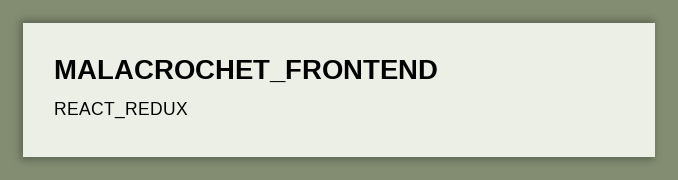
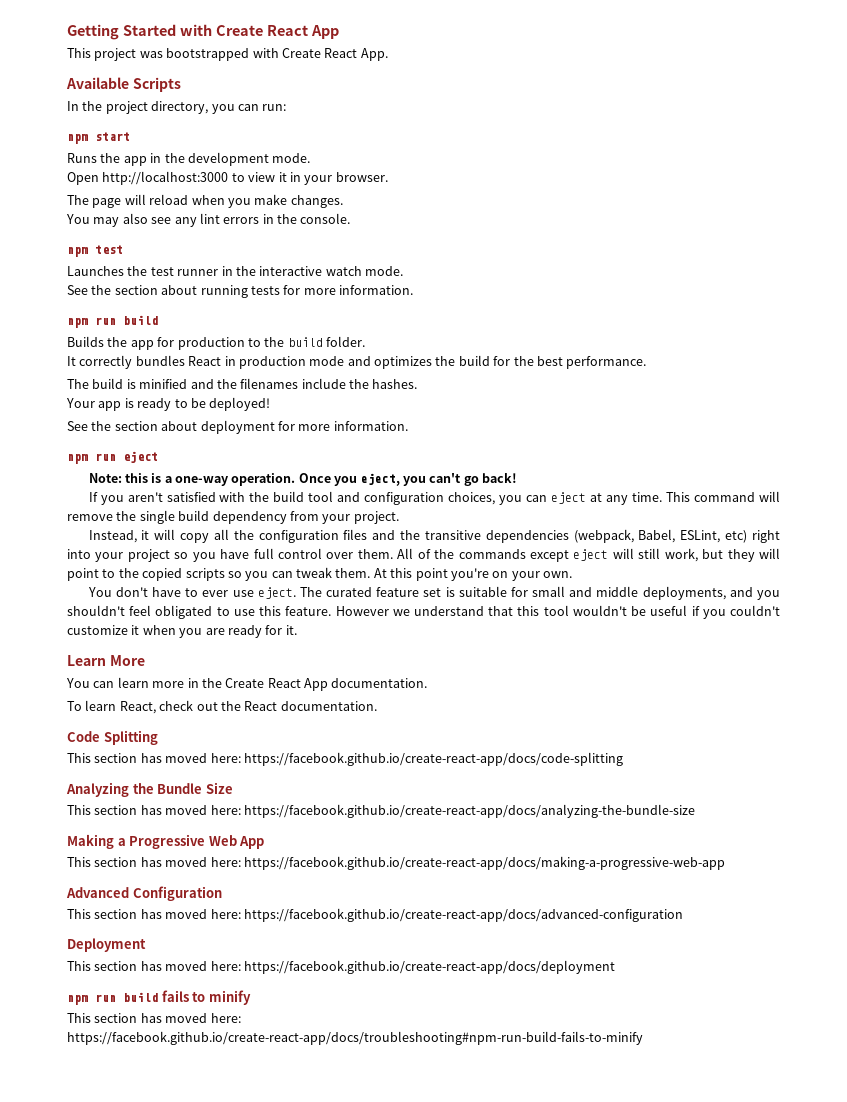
- MALACROCHET_FRONTEND
- REACT_REDUX
+ Getting Started with Create React App
+ This project was bootstrapped with Create React App.
+ Available Scripts
+ In the project directory, you can run:
+ npm start
+ Runs the app in the development mode.
+ Open http://localhost:3000 to view it in your browser.
+ The page will reload when you make changes.
+ You may also see any lint errors in the console.
+ npm test
+ Launches the test runner in the interactive watch mode.
+ See the section about running tests for more information.
+ npm run build
+ Builds the app for production to the build folder.
+ It correctly bundles React in production mode and optimizes the build for the best performance.
+ The build is minified and the filenames include the hashes.
+ Your app is ready to be deployed!
+ See the section about deployment for more information.
+ npm run eject
+ Note: this is a one-way operation. Once you eject, you can't go back!
+ If you aren't satisfied with the build tool and configuration choices, you can eject at any time. This command will remove the single build dependency from your project.
+ Instead, it will copy all the configuration files and the transitive dependencies (webpack, Babel, ESLint, etc) right into your project so you have full control over them. All of the commands except eject will still work, but they will point to the copied scripts so you can tweak them. At this point you're on your own.
+ You don't have to ever use eject. The curated feature set is suitable for small and middle deployments, and you shouldn't feel obligated to use this feature. However we understand that this tool wouldn't be useful if you couldn't customize it when you are ready for it.
+ Learn More
+ You can learn more in the Create React App documentation.
+ To learn React, check out the React documentation.
+ Code Splitting
+ This section has moved here: https://facebook.github.io/create-react-app/docs/code-splitting
+ Analyzing the Bundle Size
+ This section has moved here: https://facebook.github.io/create-react-app/docs/analyzing-the-bundle-size
+ Making a Progressive Web App
+ This section has moved here: https://facebook.github.io/create-react-app/docs/making-a-progressive-web-app
+ Advanced Configuration
+ This section has moved here: https://facebook.github.io/create-react-app/docs/advanced-configuration
+ Deployment
+ This section has moved here: https://facebook.github.io/create-react-app/docs/deployment
+ npm run build fails to minify
+ This section has moved here: https://facebook.github.io/create-react-app/docs/troubleshooting#npm-run-build-fails-to-minify

